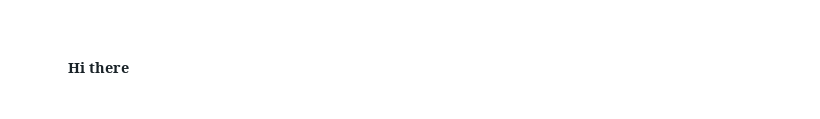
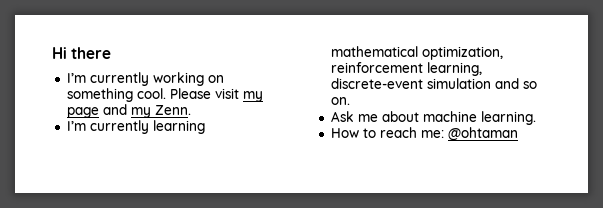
+ I’m currently working on something cool. Please visit my page and my Zenn.
+ I’m currently learning mathematical optimization, reinforcement learning, discrete-event simulation and so on.
+ Ask me about machine learning.
+ How to reach me: @ohtaman

